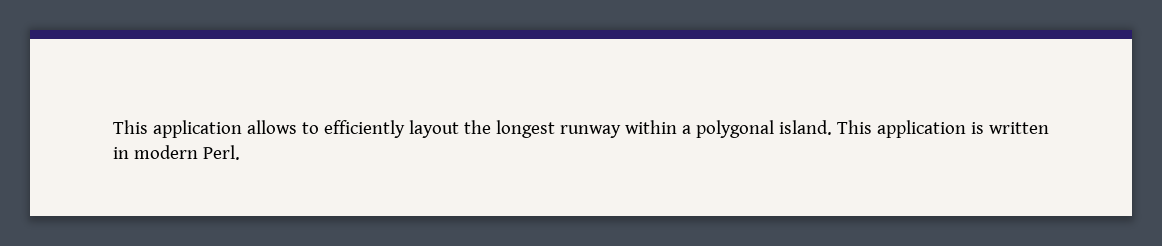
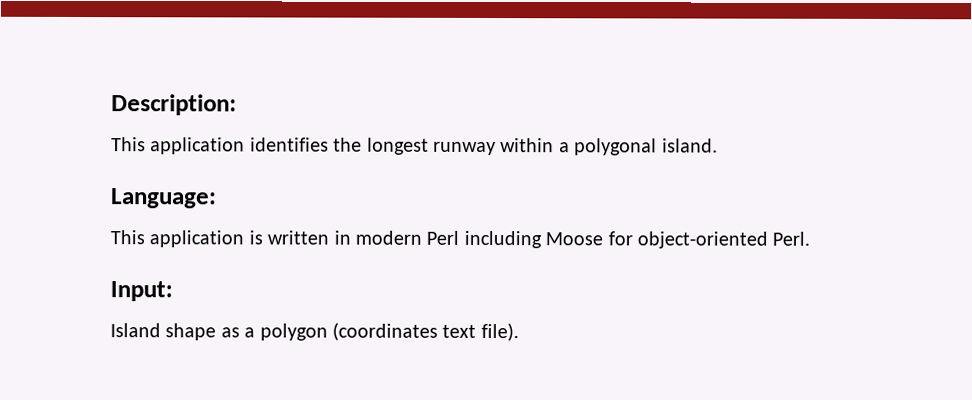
- This application allows to efficiently layout the longest runway within a polygonal island. This application is written in modern Perl.
+ Description:
+ This application identifies the longest runway within a polygonal island.
+ Language:
+ This application is written in modern Perl including Moose for object-oriented Perl.
+ Input:
+ Island shape as a polygon (coordinates text file).

